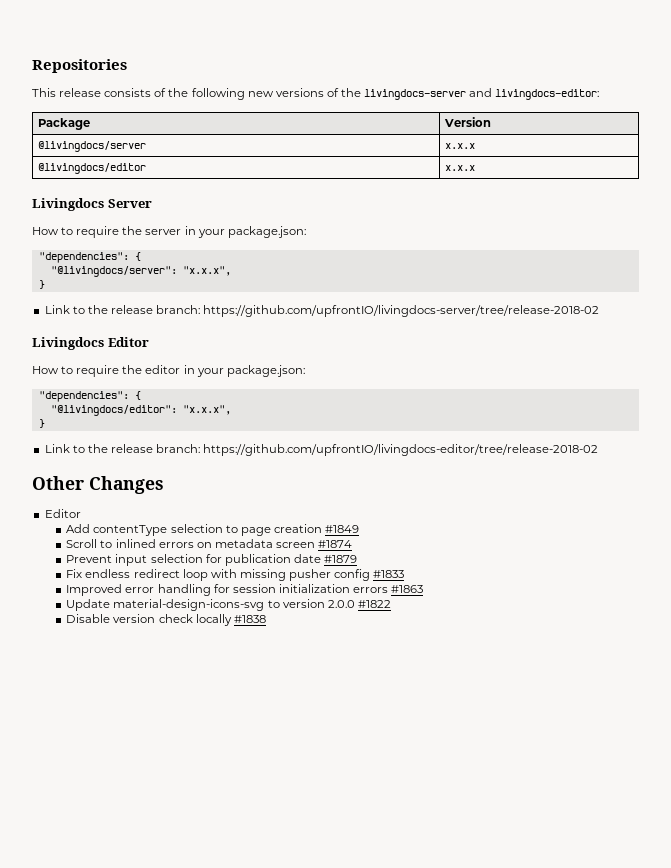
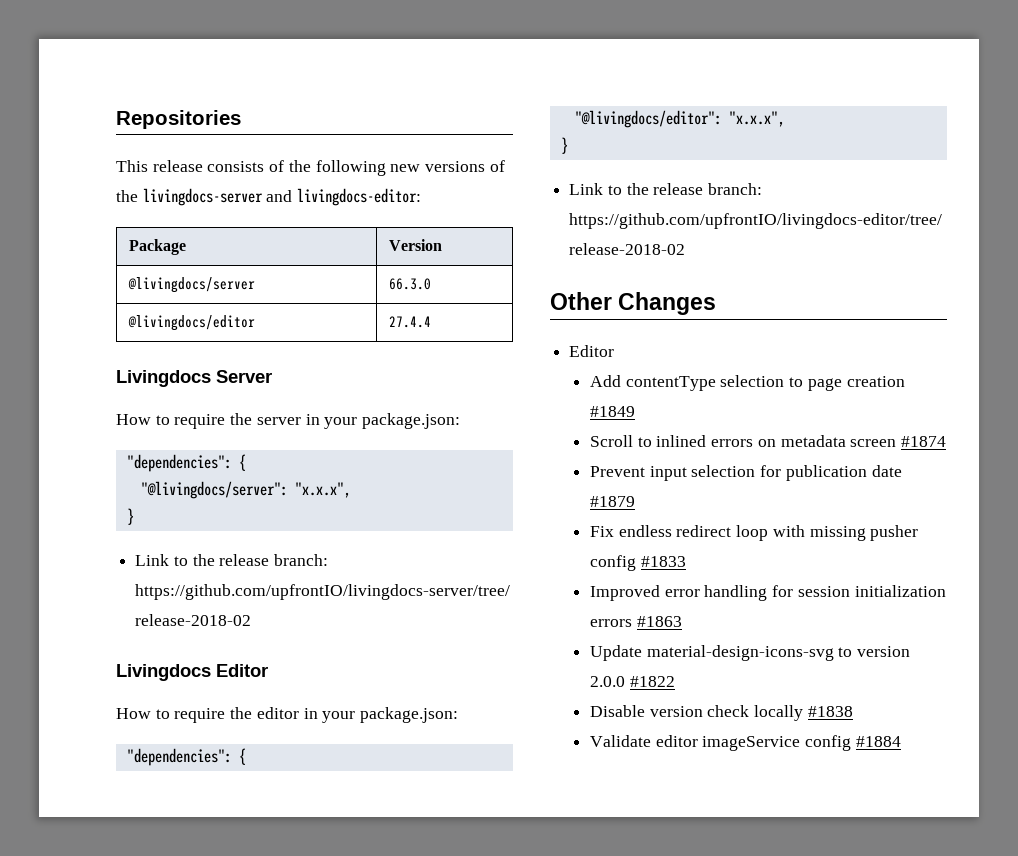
- @livingdocs/server | x.x.x
+ @livingdocs/server | 66.3.0
- @livingdocs/editor | x.x.x
+ @livingdocs/editor | 27.4.4
+ Validate editor imageService config #1884

